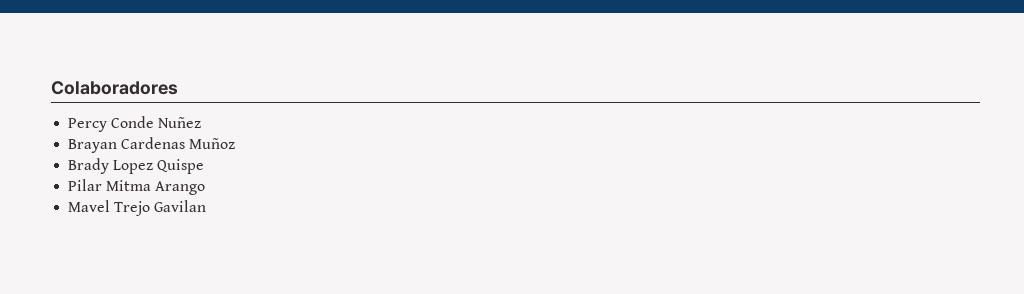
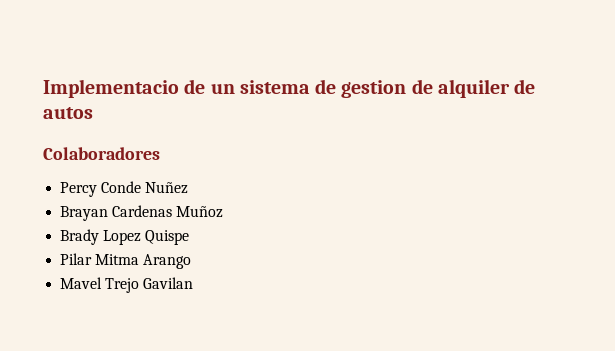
+ Implementacio de un sistema de gestion de alquiler de autos

